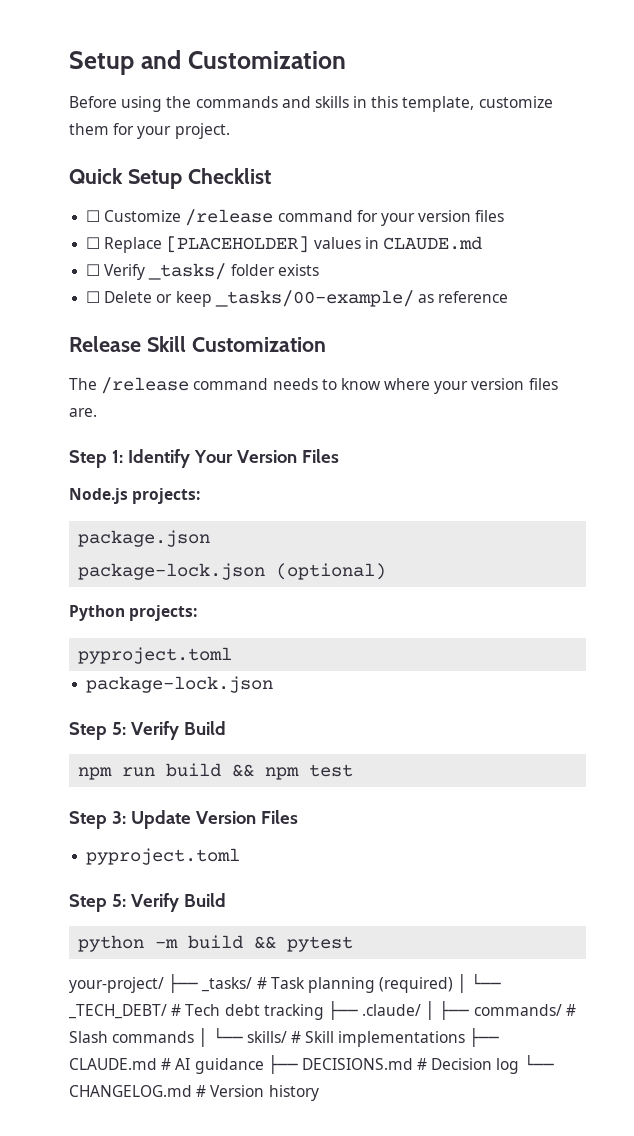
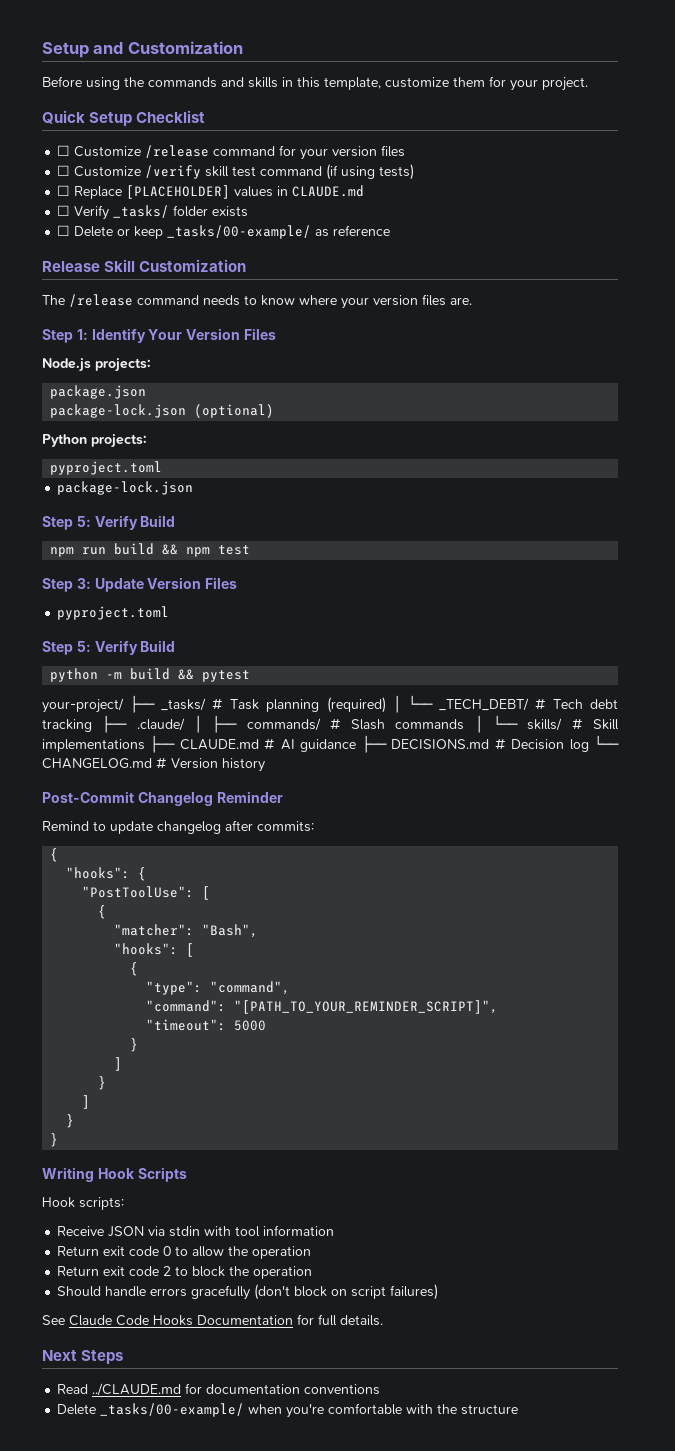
+ ☐ Customize /verify skill test command (if using tests)
+ Post-Commit Changelog Reminder
+ Remind to update changelog after commits:
+ {
+ "hooks": {
+ "PostToolUse": [
+ {
+ "matcher": "Bash",
+ "hooks": [
+ {
+ "type": "command",
+ "command": "[PATH_TO_YOUR_REMINDER_SCRIPT]",
+ "timeout": 5000
+ }
+ ]
+ }
+ ]
+ }
+ }
+ Writing Hook Scripts
+ Hook scripts:
+ Receive JSON via stdin with tool information
+ Return exit code 0 to allow the operation
+ Return exit code 2 to block the operation
+ Should handle errors gracefully (don't block on script failures)
+ See Claude Code Hooks Documentation for full details.
+ Next Steps
+ Read ../CLAUDE.md for documentation conventions
+ Delete _tasks/00-example/ when you're comfortable with the structure

